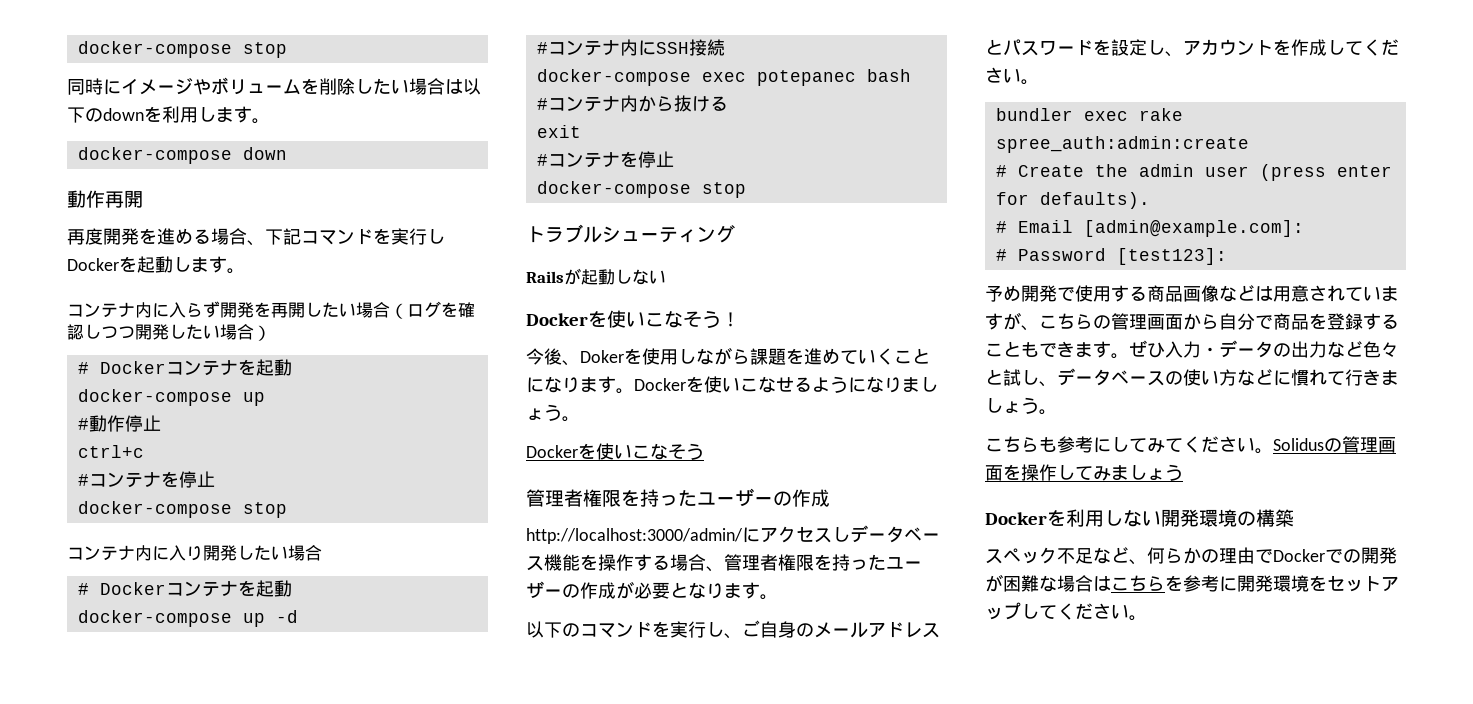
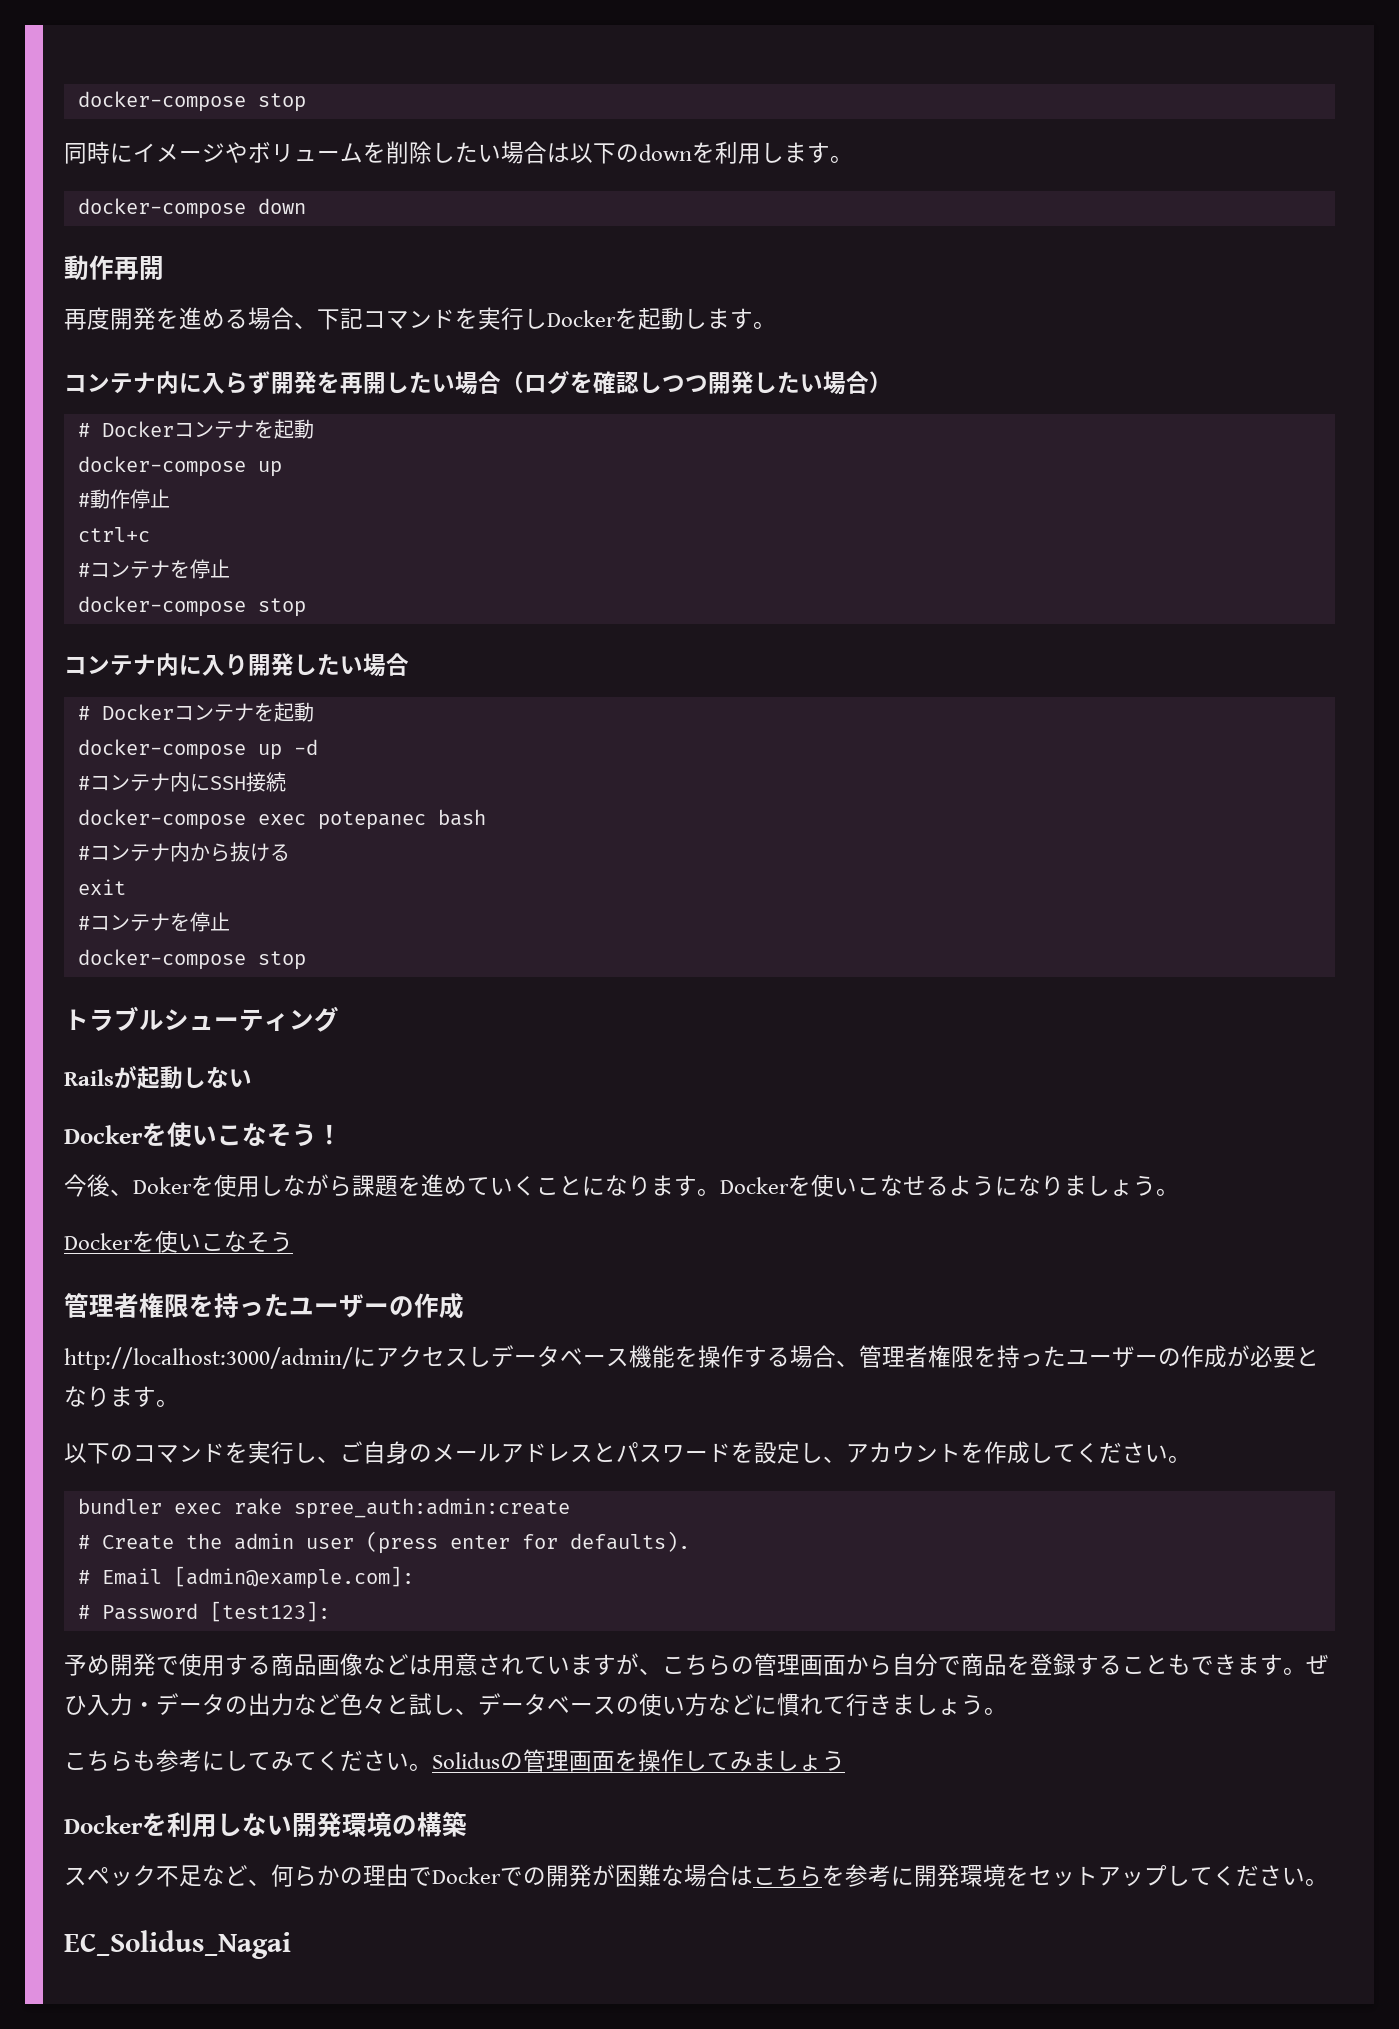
+ EC_Solidus_Nagai

